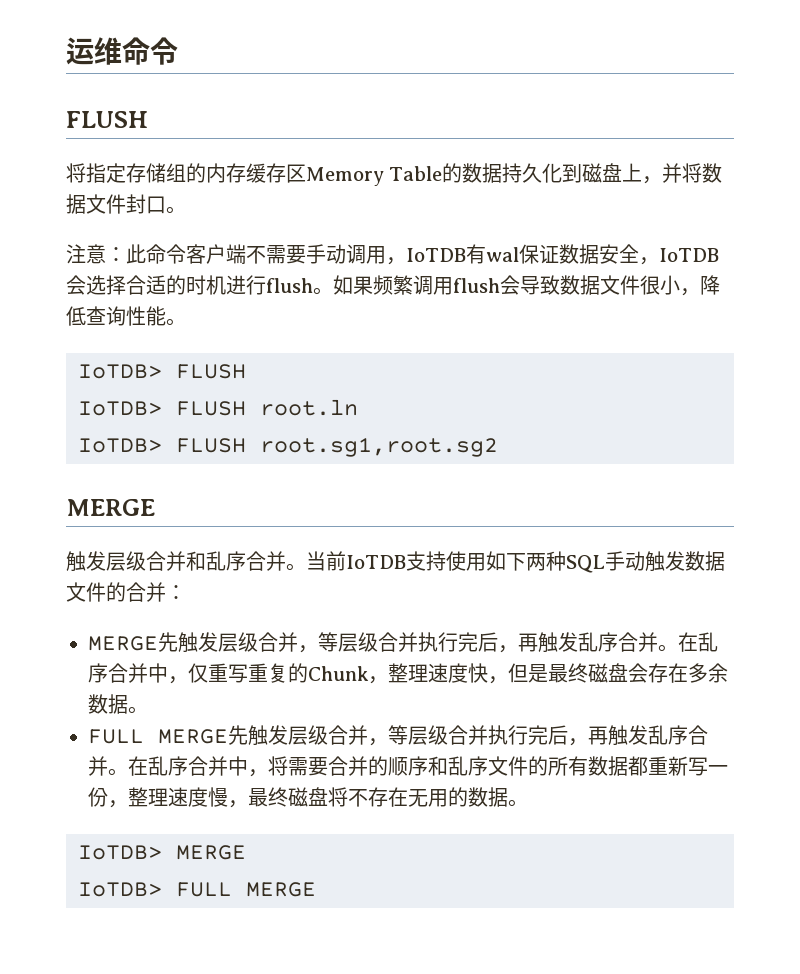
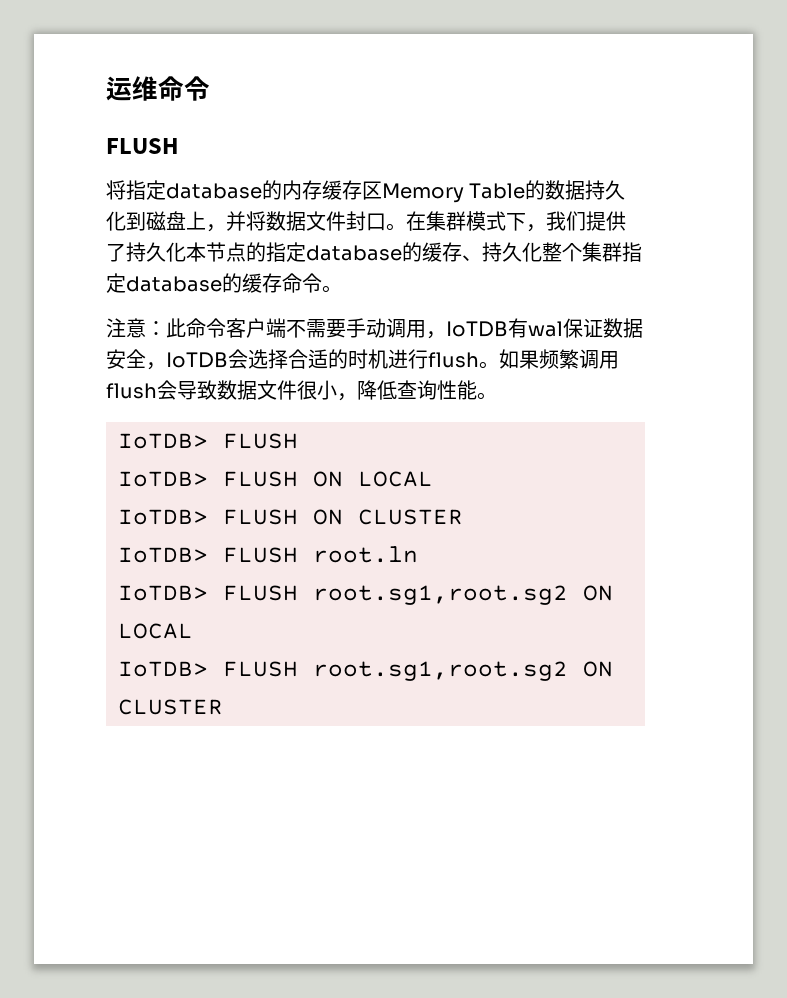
- 将指定存储组的内存缓存区Memory Table的数据持久化到磁盘上，并将数据文件封口。
+ 将指定database的内存缓存区Memory Table的数据持久化到磁盘上，并将数据文件封口。在集群模式下，我们提供了持久化本节点的指定database的缓存、持久化整个集群指定database的缓存命令。
+ IoTDB> FLUSH ON LOCAL
+ IoTDB> FLUSH ON CLUSTER
- IoTDB> FLUSH root.sg1,root.sg2
- MERGE
- 触发层级合并和乱序合并。当前IoTDB支持使用如下两种SQL手动触发数据文件的合并：
- MERGE先触发层级合并，等层级合并执行完后，再触发乱序合并。在乱序合并中，仅重写重复的Chunk，整理速度快，但是最终磁盘会存在多余数据。
- FULL MERGE先触发层级合并，等层级合并执行完后，再触发乱序合并。在乱序合并中，将需要合并的顺序和乱序文件的所有数据都重新写一份，整理速度慢，最终磁盘将不存在无用的数据。
- IoTDB> MERGE
- IoTDB> FULL MERGE
+ IoTDB> FLUSH root.sg1,root.sg2 ON LOCAL
+ IoTDB> FLUSH root.sg1,root.sg2 ON CLUSTER

